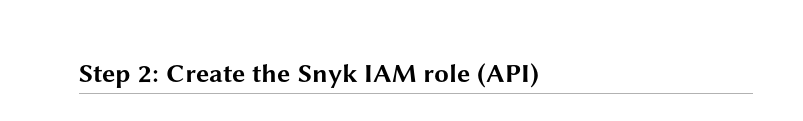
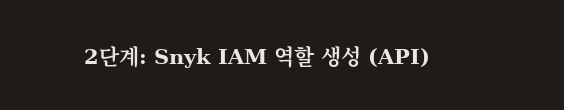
- Step 2: Create the Snyk IAM role (API)
+ 2단계: Snyk IAM 역할 생성 (API)

